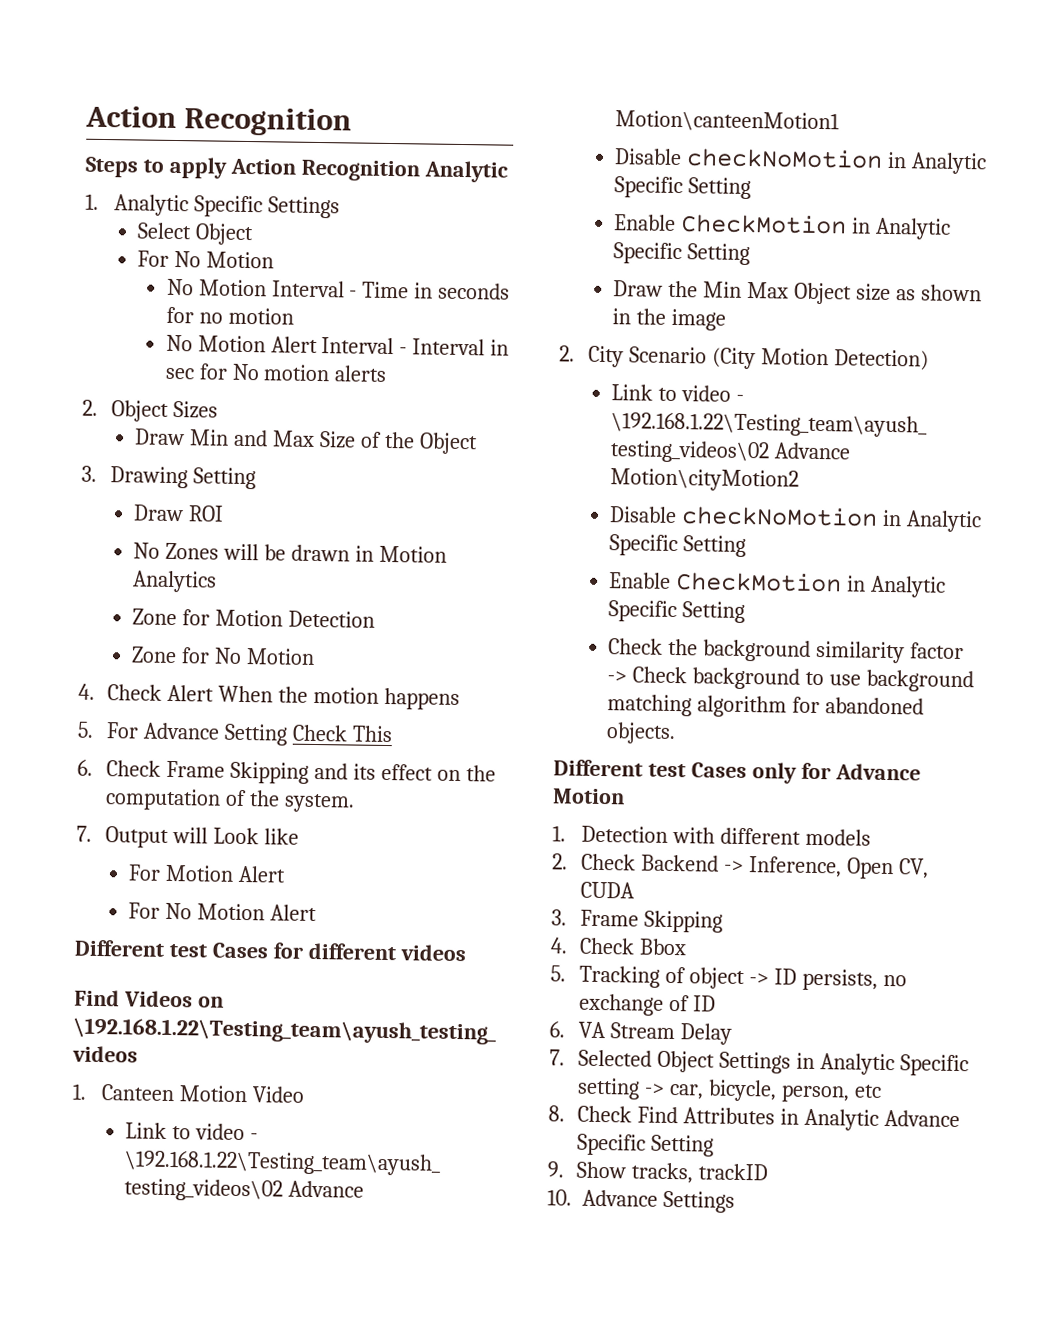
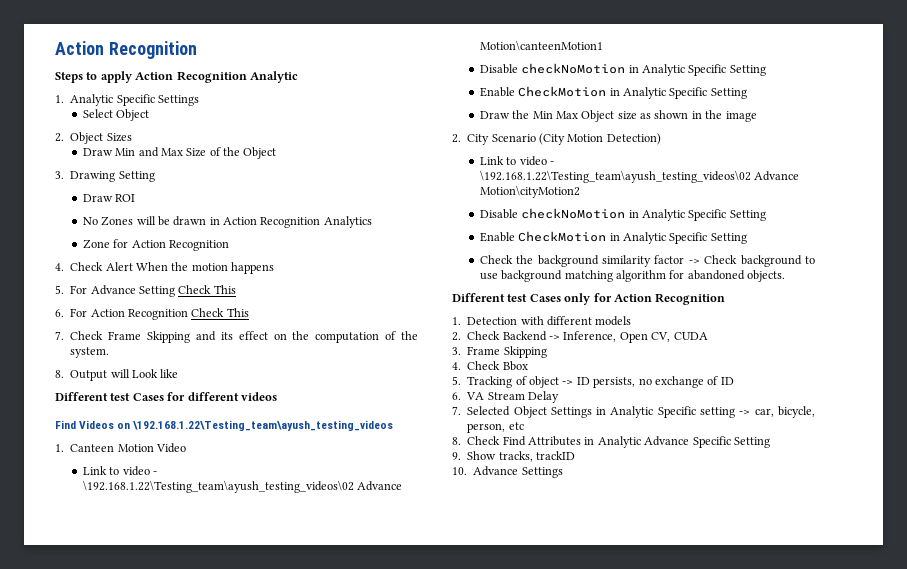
  Select Object
- For No Motion
- No Motion Interval - Time in seconds for no motion
- No Motion Alert Interval - Interval in sec for No motion alerts
- No Zones will be drawn in Motion Analytics
+ No Zones will be drawn in Action Recognition Analytics
- Zone for Motion Detection
- Zone for No Motion
+ Zone for Action Recognition
- 6. Check Frame Skipping and its effect on the computation of the system.
+ 6. For Action Recognition Check This
+ 7. Check Frame Skipping and its effect on the computation of the system.
- 7. Output will Look like
+ 8. Output will Look like
- For Motion Alert
- For No Motion Alert
- Different test Cases only for Advance Motion
+ Different test Cases only for Action Recognition

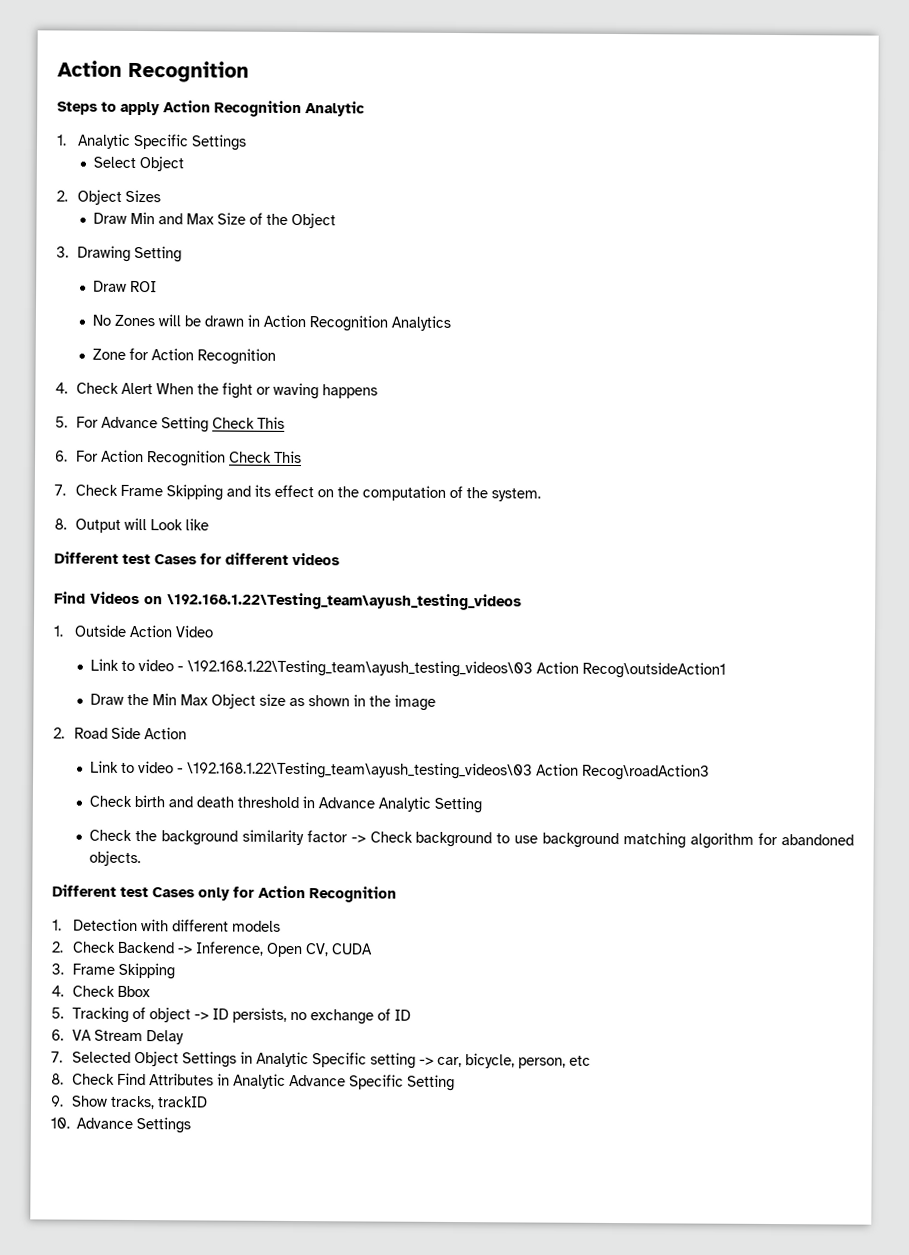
- 4. Check Alert When the motion happens
+ 4. Check Alert When the fight or waving happens
- 1. Canteen Motion Video
+ 1. Outside Action Video
- Link to video - \192.168.1.22\Testing_team\ayush_testing_videos\02 Advance Motion\canteenMotion1
- Disable checkNoMotion in Analytic Specific Setting
- Enable CheckMotion in Analytic Specific Setting
+ Link to video - \192.168.1.22\Testing_team\ayush_testing_videos\03 Action Recog\outsideAction1
- 2. City Scenario (City Motion Detection)
- Link to video - \192.168.1.22\Testing_team\ayush_testing_videos\02 Advance Motion\cityMotion2
- Disable checkNoMotion in Analytic Specific Setting
- Enable CheckMotion in Analytic Specific Setting
+ 2. Road Side Action
+ Link to video - \192.168.1.22\Testing_team\ayush_testing_videos\03 Action Recog\roadAction3
+ Check birth and death threshold in Advance Analytic Setting

